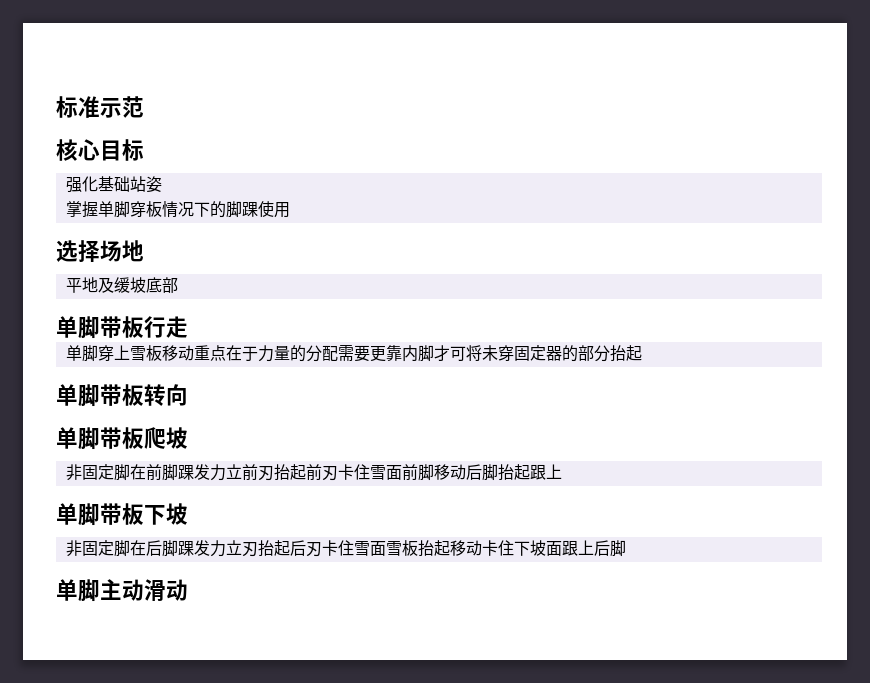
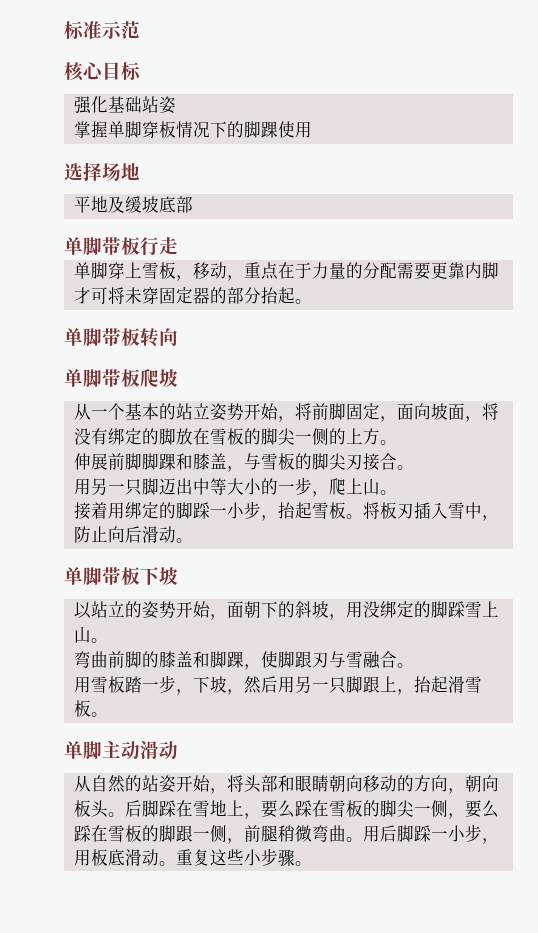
- 单脚穿上雪板移动重点在于力量的分配需要更靠内脚才可将未穿固定器的部分抬起
+ 单脚穿上雪板，移动，重点在于力量的分配需要更靠内脚才可将未穿固定器的部分抬起。
- 非固定脚在前脚踝发力立前刃抬起前刃卡住雪面前脚移动后脚抬起跟上
+ 从一个基本的站立姿势开始，将前脚固定，面向坡面，将没有绑定的脚放在雪板的脚尖一侧的上方。
+ 伸展前脚脚踝和膝盖，与雪板的脚尖刃接合。
+ 用另一只脚迈出中等大小的一步，爬上山。
+ 接着用绑定的脚踩一小步，抬起雪板。将板刃插入雪中，防止向后滑动。
  单脚带板下坡
- 非固定脚在后脚踝发力立刃抬起后刃卡住雪面雪板抬起移动卡住下坡面跟上后脚
+ 以站立的姿势开始，面朝下的斜坡，用没绑定的脚踩雪上山。
+ 弯曲前脚的膝盖和脚踝，使脚跟刃与雪融合。
+ 用雪板踏一步，下坡，然后用另一只脚跟上，抬起滑雪板。
  单脚主动滑动
+ 从自然的站姿开始，将头部和眼睛朝向移动的方向，朝向板头。后脚踩在雪地上，要么踩在雪板的脚尖一侧，要么踩在雪板的脚跟一侧，前腿稍微弯曲。用后脚踩一小步，用板底滑动。重复这些小步骤。

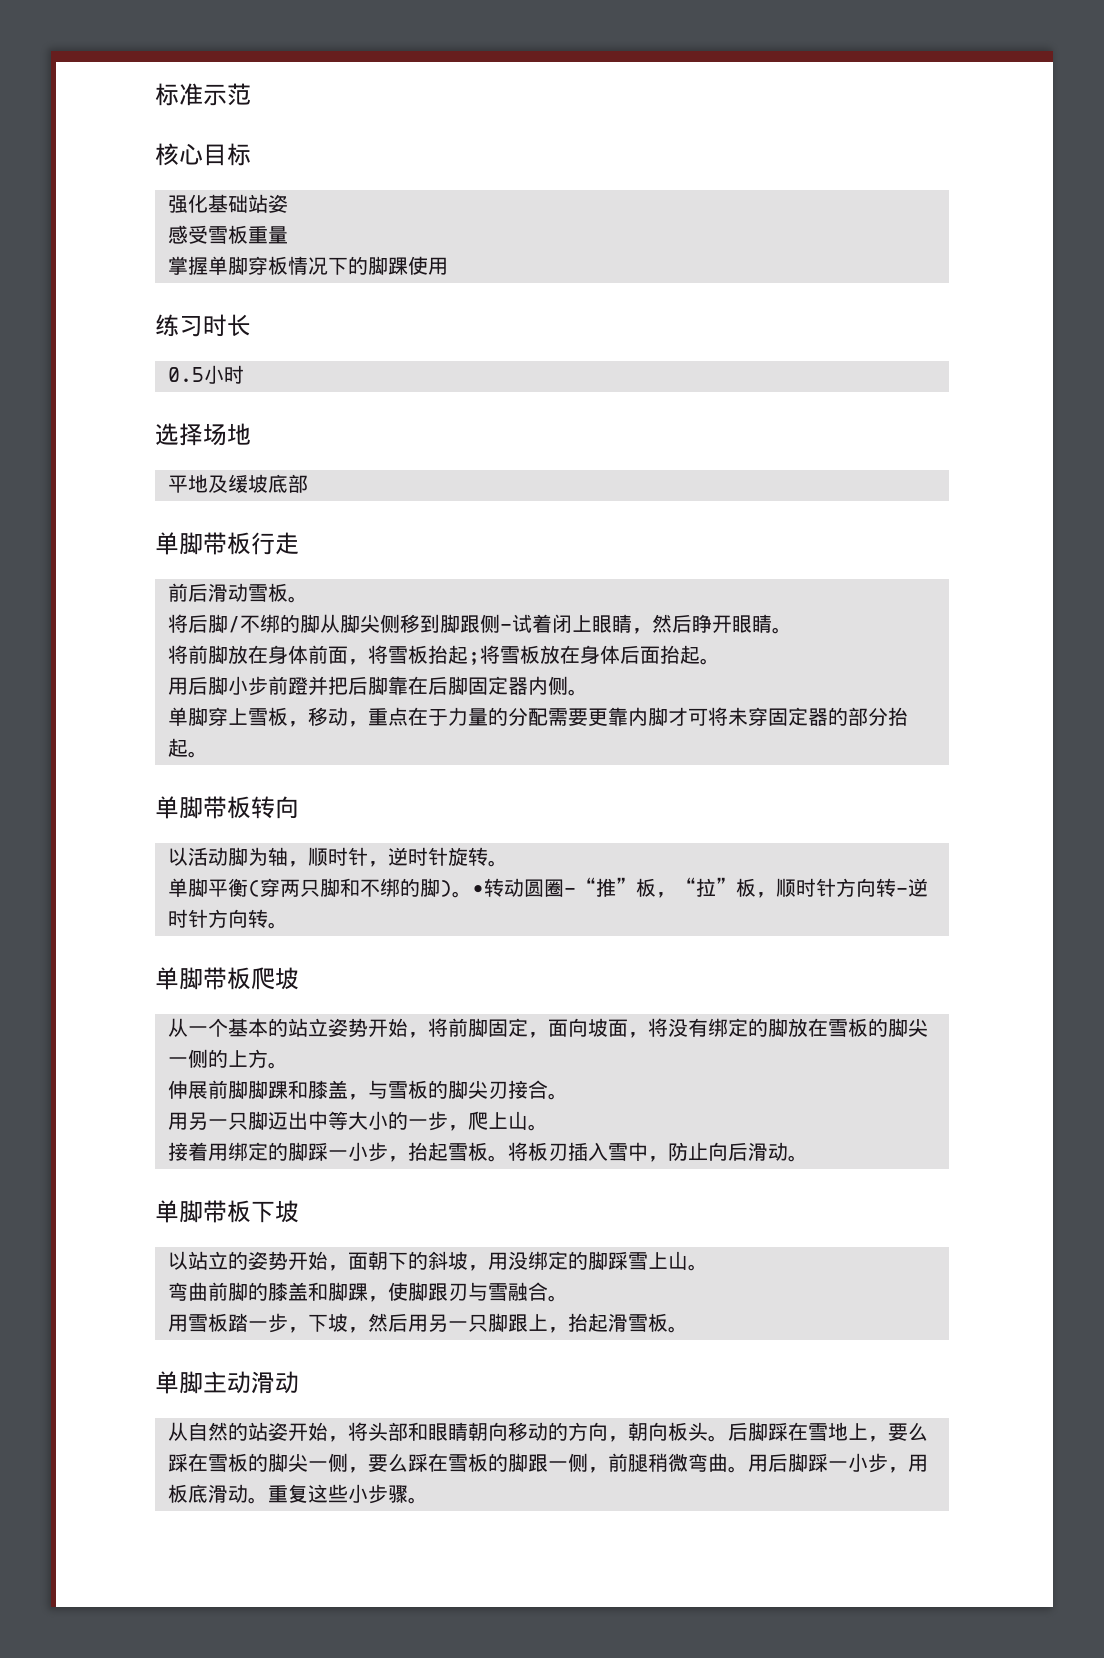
+ 感受雪板重量
+ 练习时长
+ 0.5小时
+ 前后滑动雪板。
+ 将后脚/不绑的脚从脚尖侧移到脚跟侧-试着闭上眼睛，然后睁开眼睛。
+ 将前脚放在身体前面，将雪板抬起;将雪板放在身体后面抬起。
+ 用后脚小步前蹬并把后脚靠在后脚固定器内侧。
+ 以活动脚为轴，顺时针，逆时针旋转。
+ 单脚平衡(穿两只脚和不绑的脚)。•转动圆圈-“推”板，“拉”板，顺时针方向转-逆时针方向转。

